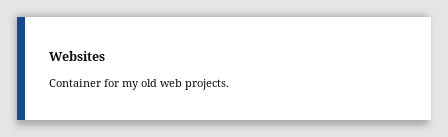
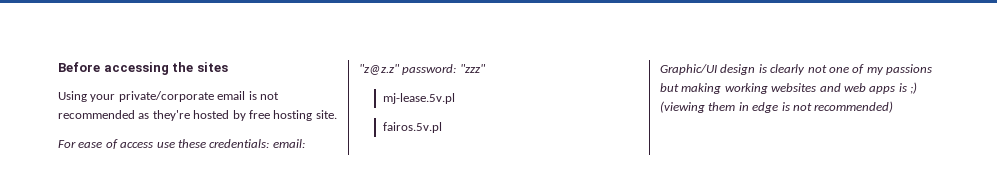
- Websites
- Container for my old web projects.
+ Before accessing the sites
+ Using your private/corporate email is not recommended as they're hosted by free hosting site.
+ For ease of access use these credentials: email: "z@z.z" password: "zzz"
+ mj-lease.5v.pl
+ fairos.5v.pl
+ Graphic/UI design is clearly not one of my passions but making working websites and web apps is ;) (viewing them in edge is not recommended)

